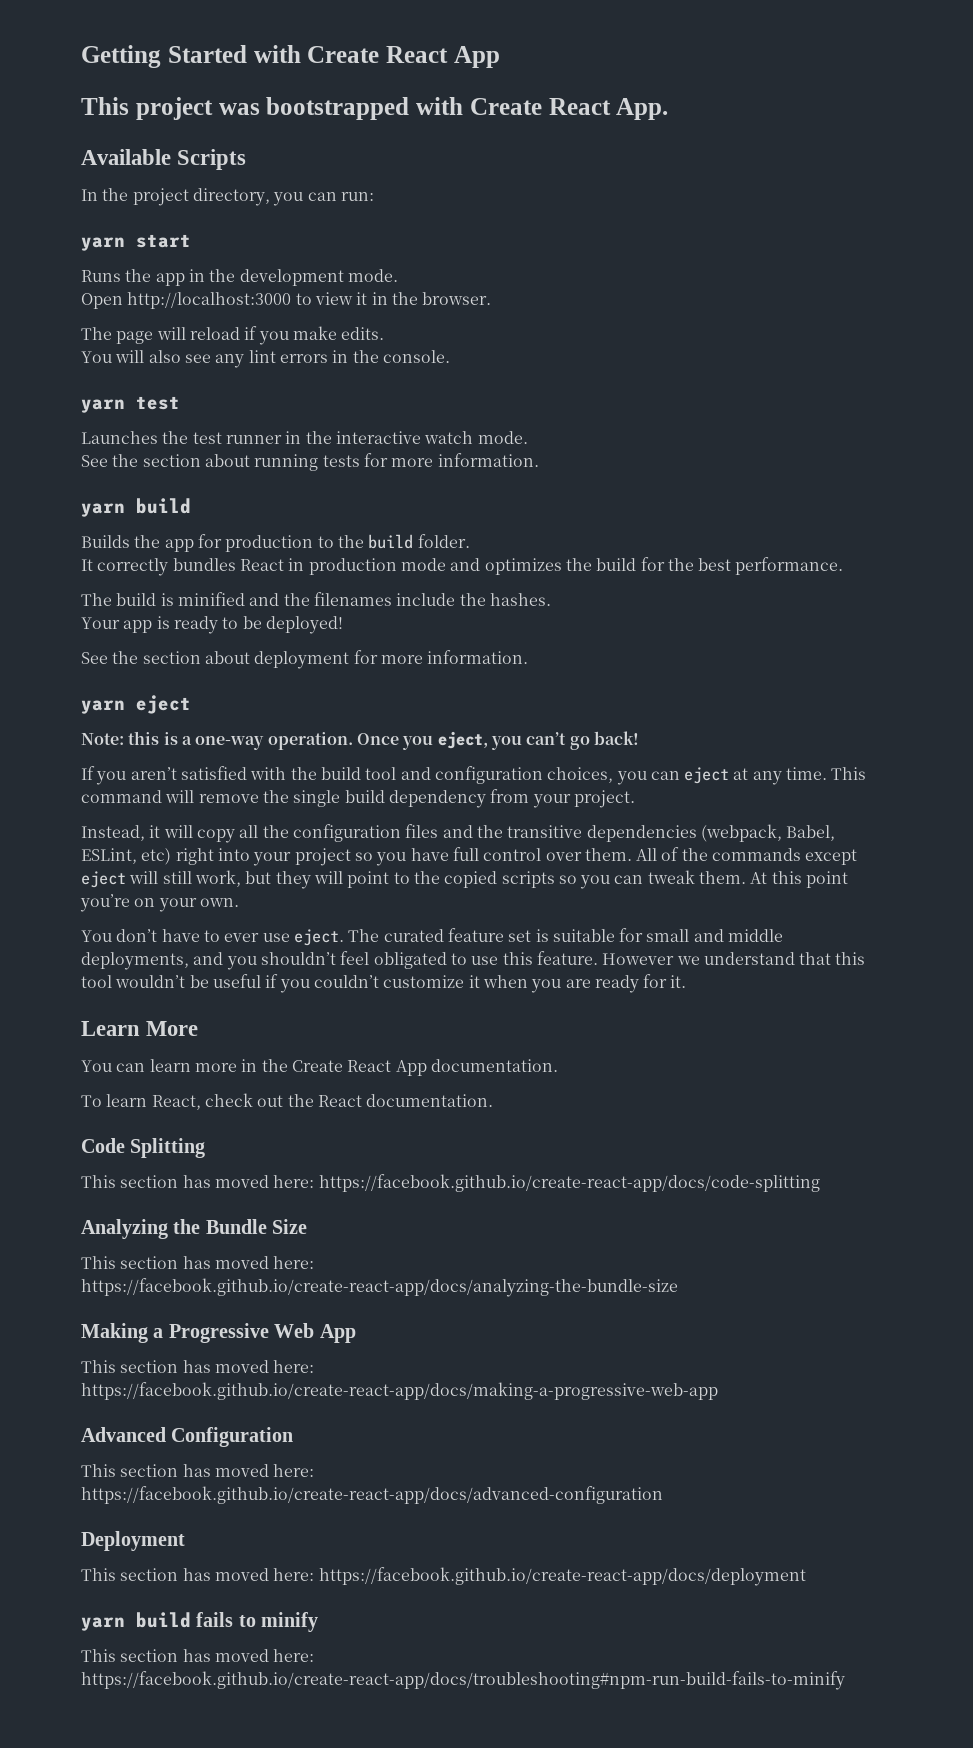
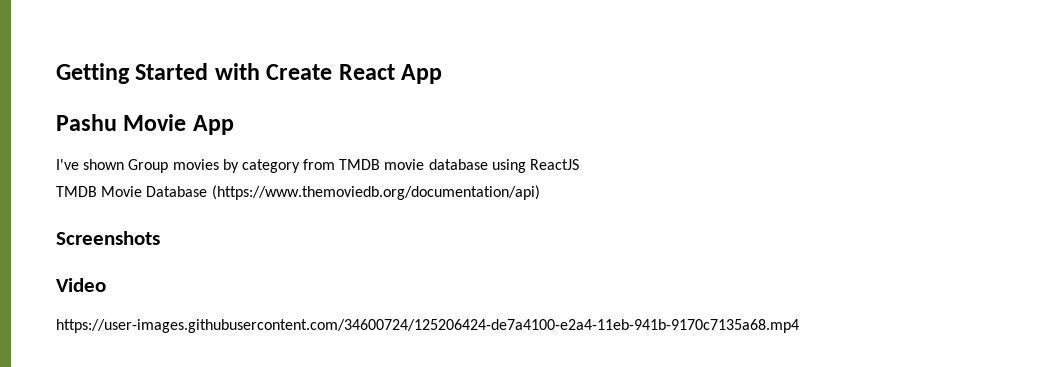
- This project was bootstrapped with Create React App.
- Available Scripts
- In the project directory, you can run:
- yarn start
- Runs the app in the development mode.
- Open http://localhost:3000 to view it in the browser.
- The page will reload if you make edits.
- You will also see any lint errors in the console.
- yarn test
- Launches the test runner in the interactive watch mode.
- See the section about running tests for more information.
- yarn build
- Builds the app for production to the build folder.
- It correctly bundles React in production mode and optimizes the build for the best performance.
- The build is minified and the filenames include the hashes.
- Your app is ready to be deployed!
- See the section about deployment for more information.
- yarn eject
- Note: this is a one-way operation. Once you eject, you can’t go back!
- If you aren’t satisfied with the build tool and configuration choices, you can eject at any time. This command will remove the single build dependency from your project.
- Instead, it will copy all the configuration files and the transitive dependencies (webpack, Babel, ESLint, etc) right into your project so you have full control over them. All of the commands except eject will still work, but they will point to the copied scripts so you can tweak them. At this point you’re on your own.
- You don’t have to ever use eject. The curated feature set is suitable for small and middle deployments, and you shouldn’t feel obligated to use this feature. However we understand that this tool wouldn’t be useful if you couldn’t customize it when you are ready for it.
- Learn More
- You can learn more in the Create React App documentation.
- To learn React, check out the React documentation.
- Code Splitting
- This section has moved here: https://facebook.github.io/create-react-app/docs/code-splitting
- Analyzing the Bundle Size
- This section has moved here: https://facebook.github.io/create-react-app/docs/analyzing-the-bundle-size
- Making a Progressive Web App
- This section has moved here: https://facebook.github.io/create-react-app/docs/making-a-progressive-web-app
- Advanced Configuration
- This section has moved here: https://facebook.github.io/create-react-app/docs/advanced-configuration
- Deployment
- This section has moved here: https://facebook.github.io/create-react-app/docs/deployment
- yarn build fails to minify
- This section has moved here: https://facebook.github.io/create-react-app/docs/troubleshooting#npm-run-build-fails-to-minify
+ Pashu Movie App
+ I've shown Group movies by category from TMDB movie database using ReactJS
+ TMDB Movie Database (https://www.themoviedb.org/documentation/api)
+ Screenshots
+ Video
+ https://user-images.githubusercontent.com/34600724/125206424-de7a4100-e2a4-11eb-941b-9170c7135a68.mp4

